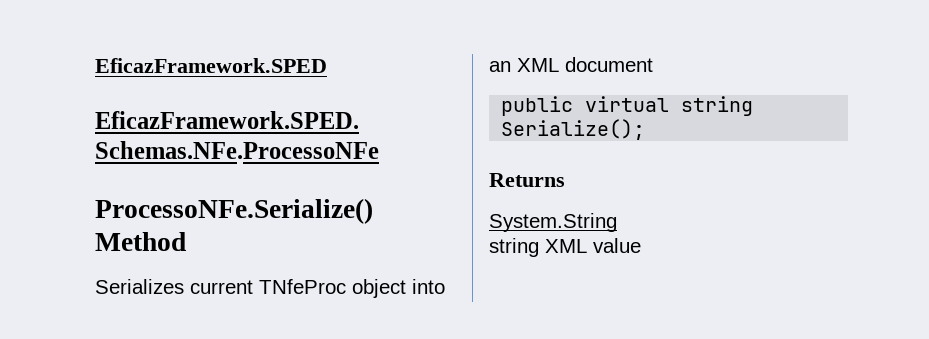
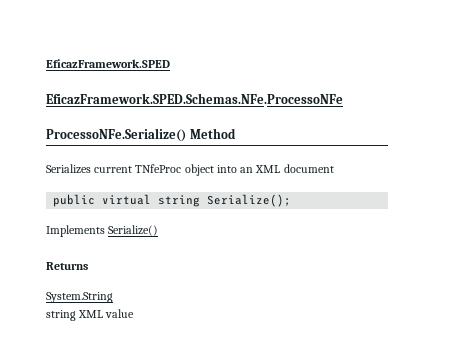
+ Implements Serialize()

